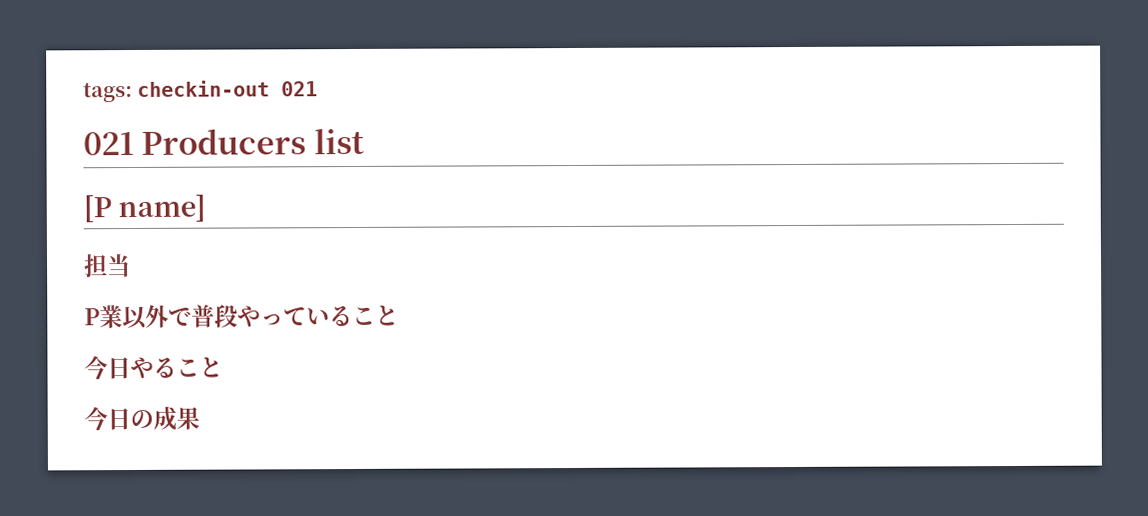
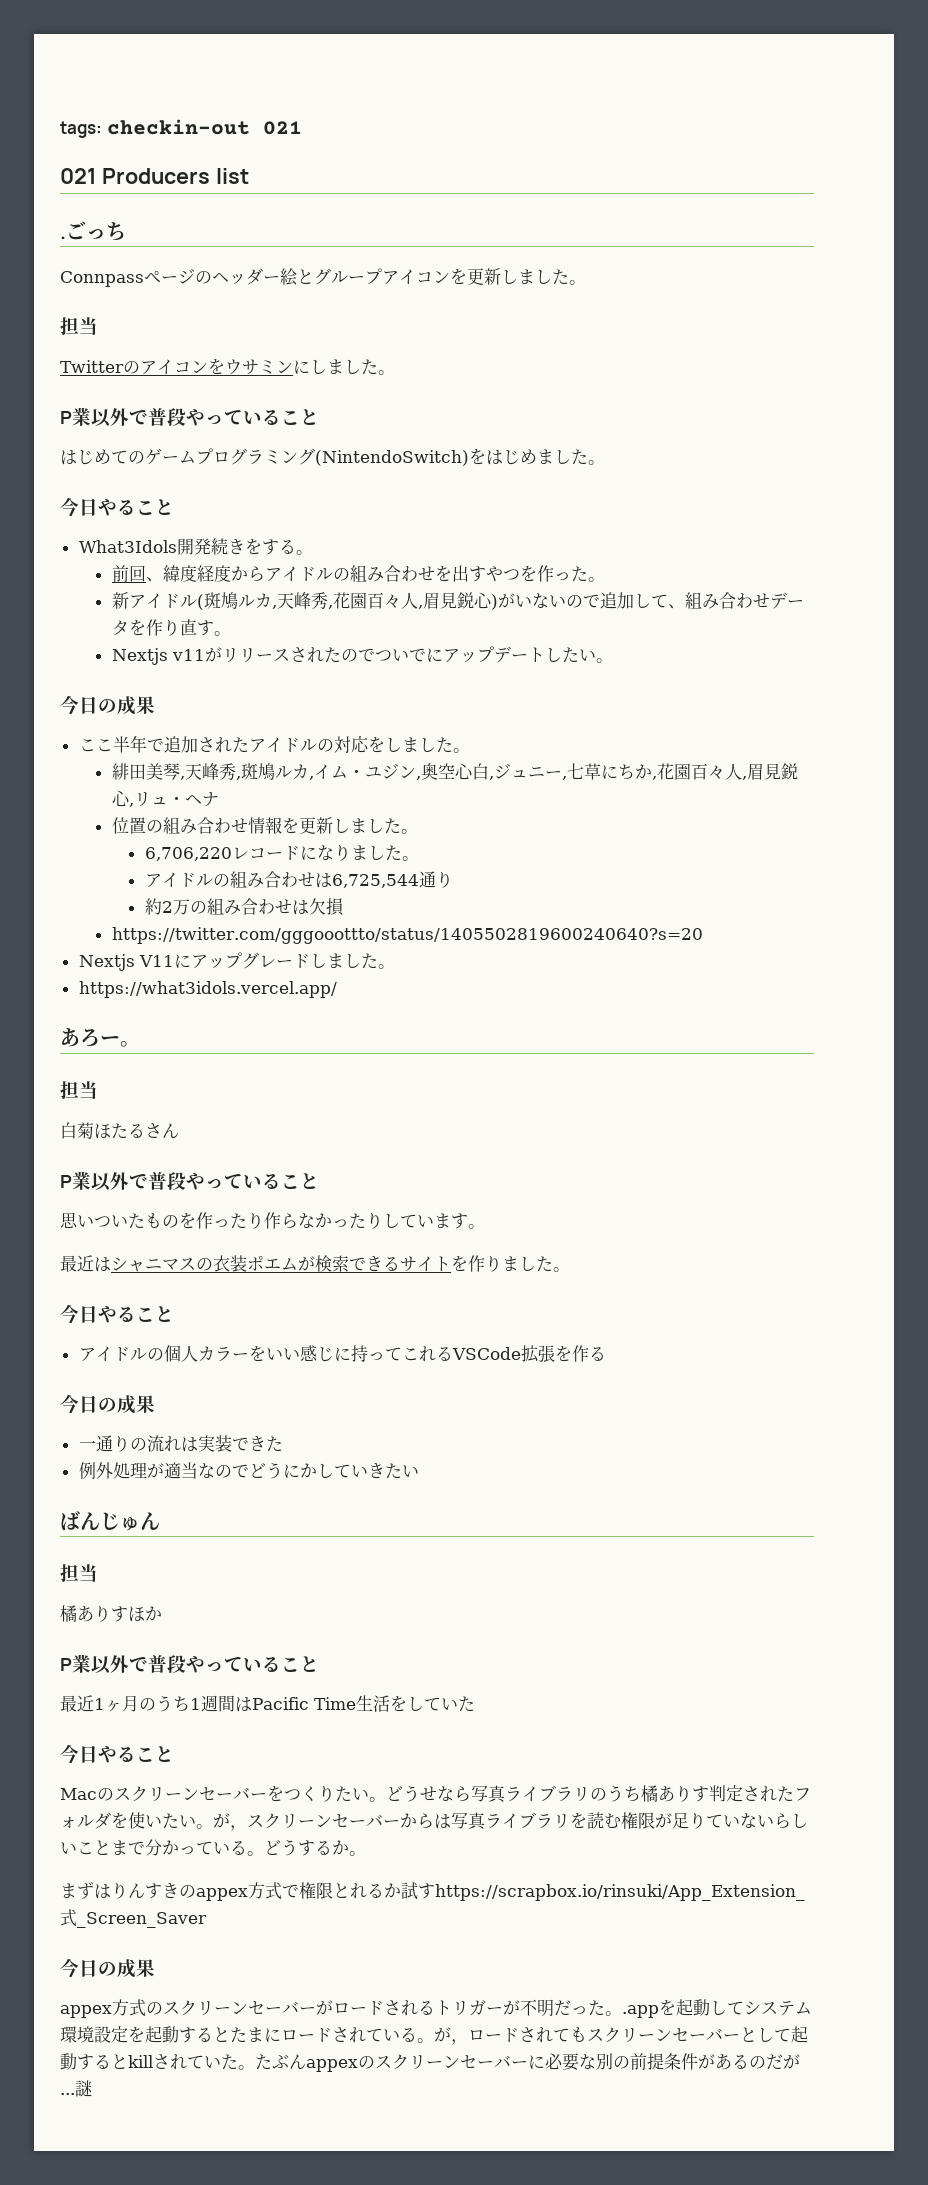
- [P name]
+ .ごっち
+ Connpassページのヘッダー絵とグループアイコンを更新しました。
  担当
+ Twitterのアイコンをウサミンにしました。
  P業以外で普段やっていること
+ はじめてのゲームプログラミング(NintendoSwitch)をはじめました。
  今日やること
+ What3Idols開発続きをする。
+ 前回、緯度経度からアイドルの組み合わせを出すやつを作った。
+ 新アイドル(斑鳩ルカ,天峰秀,花園百々人,眉見鋭心)がいないので追加して、組み合わせデータを作り直す。
+ Nextjs v11がリリースされたのでついでにアップデートしたい。
  今日の成果
+ ここ半年で追加されたアイドルの対応をしました。
+ 緋田美琴,天峰秀,斑鳩ルカ,イム・ユジン,奥空心白,ジュニー,七草にちか,花園百々人,眉見鋭心,リュ・ヘナ
+ 位置の組み合わせ情報を更新しました。
+ 6,706,220レコードになりました。
+ アイドルの組み合わせは6,725,544通り
+ 約2万の組み合わせは欠損
+ https://twitter.com/gggooottto/status/1405502819600240640?s=20
+ Nextjs V11にアップグレードしました。
+ https://what3idols.vercel.app/
+ あろー。
+ 担当
+ 白菊ほたるさん
+ P業以外で普段やっていること
+ 思いついたものを作ったり作らなかったりしています。
+ 最近はシャニマスの衣装ポエムが検索できるサイトを作りました。
+ 今日やること
+ アイドルの個人カラーをいい感じに持ってこれるVSCode拡張を作る
+ 今日の成果
+ 一通りの流れは実装できた
+ 例外処理が適当なのでどうにかしていきたい
+ ばんじゅん
+ 担当
+ 橘ありすほか
+ P業以外で普段やっていること
+ 最近1ヶ月のうち1週間はPacific Time生活をしていた
+ 今日やること
+ Macのスクリーンセーバーをつくりたい。どうせなら写真ライブラリのうち橘ありす判定されたフォルダを使いたい。が，スクリーンセーバーからは写真ライブラリを読む権限が足りていないらしいことまで分かっている。どうするか。
+ まずはりんすきのappex方式で権限とれるか試すhttps://scrapbox.io/rinsuki/App_Extension_式_Screen_Saver
+ 今日の成果
+ appex方式のスクリーンセーバーがロードされるトリガーが不明だった。.appを起動してシステム環境設定を起動するとたまにロードされている。が，ロードされてもスクリーンセーバーとして起動するとkillされていた。たぶんappexのスクリーンセーバーに必要な別の前提条件があるのだが...謎

